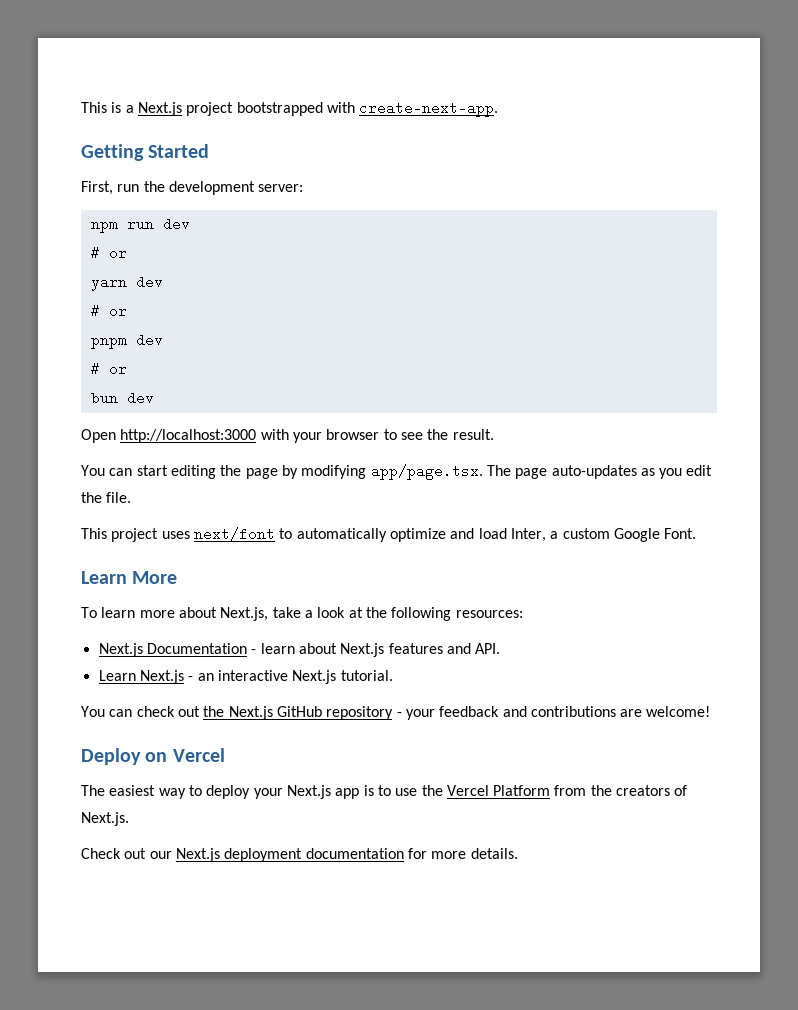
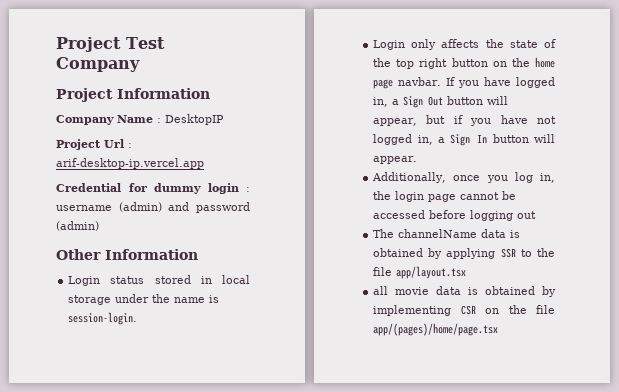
- This is a Next.js project bootstrapped with create-next-app.
- Getting Started
- First, run the development server:
- npm run dev
- # or
- yarn dev
- # or
- pnpm dev
- # or
- bun dev
- Open http://localhost:3000 with your browser to see the result.
- You can start editing the page by modifying app/page.tsx. The page auto-updates as you edit the file.
- This project uses next/font to automatically optimize and load Inter, a custom Google Font.
- Learn More
- To learn more about Next.js, take a look at the following resources:
- Next.js Documentation - learn about Next.js features and API.
- Learn Next.js - an interactive Next.js tutorial.
- You can check out the Next.js GitHub repository - your feedback and contributions are welcome!
- Deploy on Vercel
- The easiest way to deploy your Next.js app is to use the Vercel Platform from the creators of Next.js.
- Check out our Next.js deployment documentation for more details.
+ Project Test Company
+ Project Information
+ Company Name : DesktopIP
+ Project Url : arif-desktop-ip.vercel.app
+ Credential for dummy login : username (admin) and password (admin)
+ Other Information
+ Login status stored in local storage under the name is session-login.
+ Login only affects the state of the top right button on the home page navbar. If you have logged in, a Sign Out button will appear, but if you have not logged in, a Sign In button will appear.
+ Additionally, once you log in, the login page cannot be accessed before logging out
+ The channelName data is obtained by applying SSR to the file app/layout.tsx
+ all movie data is obtained by implementing CSR on the file app/(pages)/home/page.tsx

